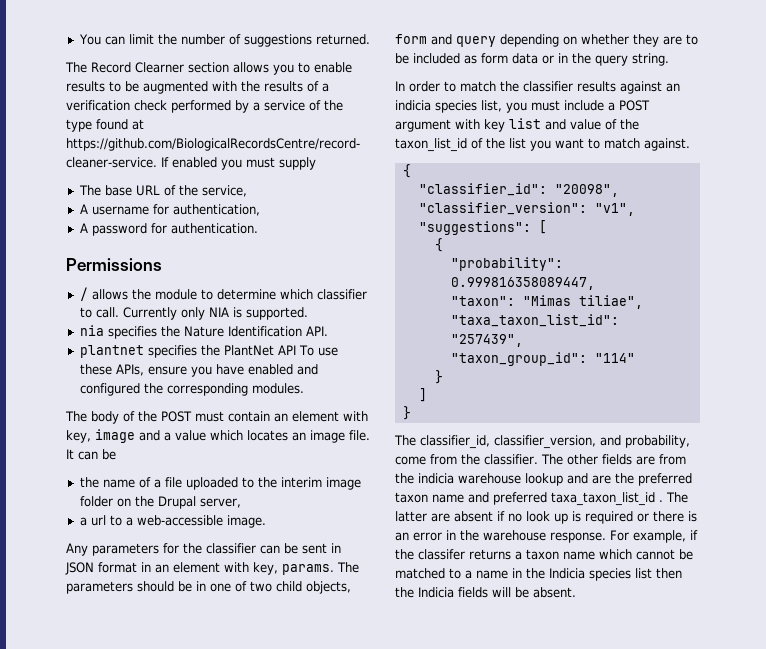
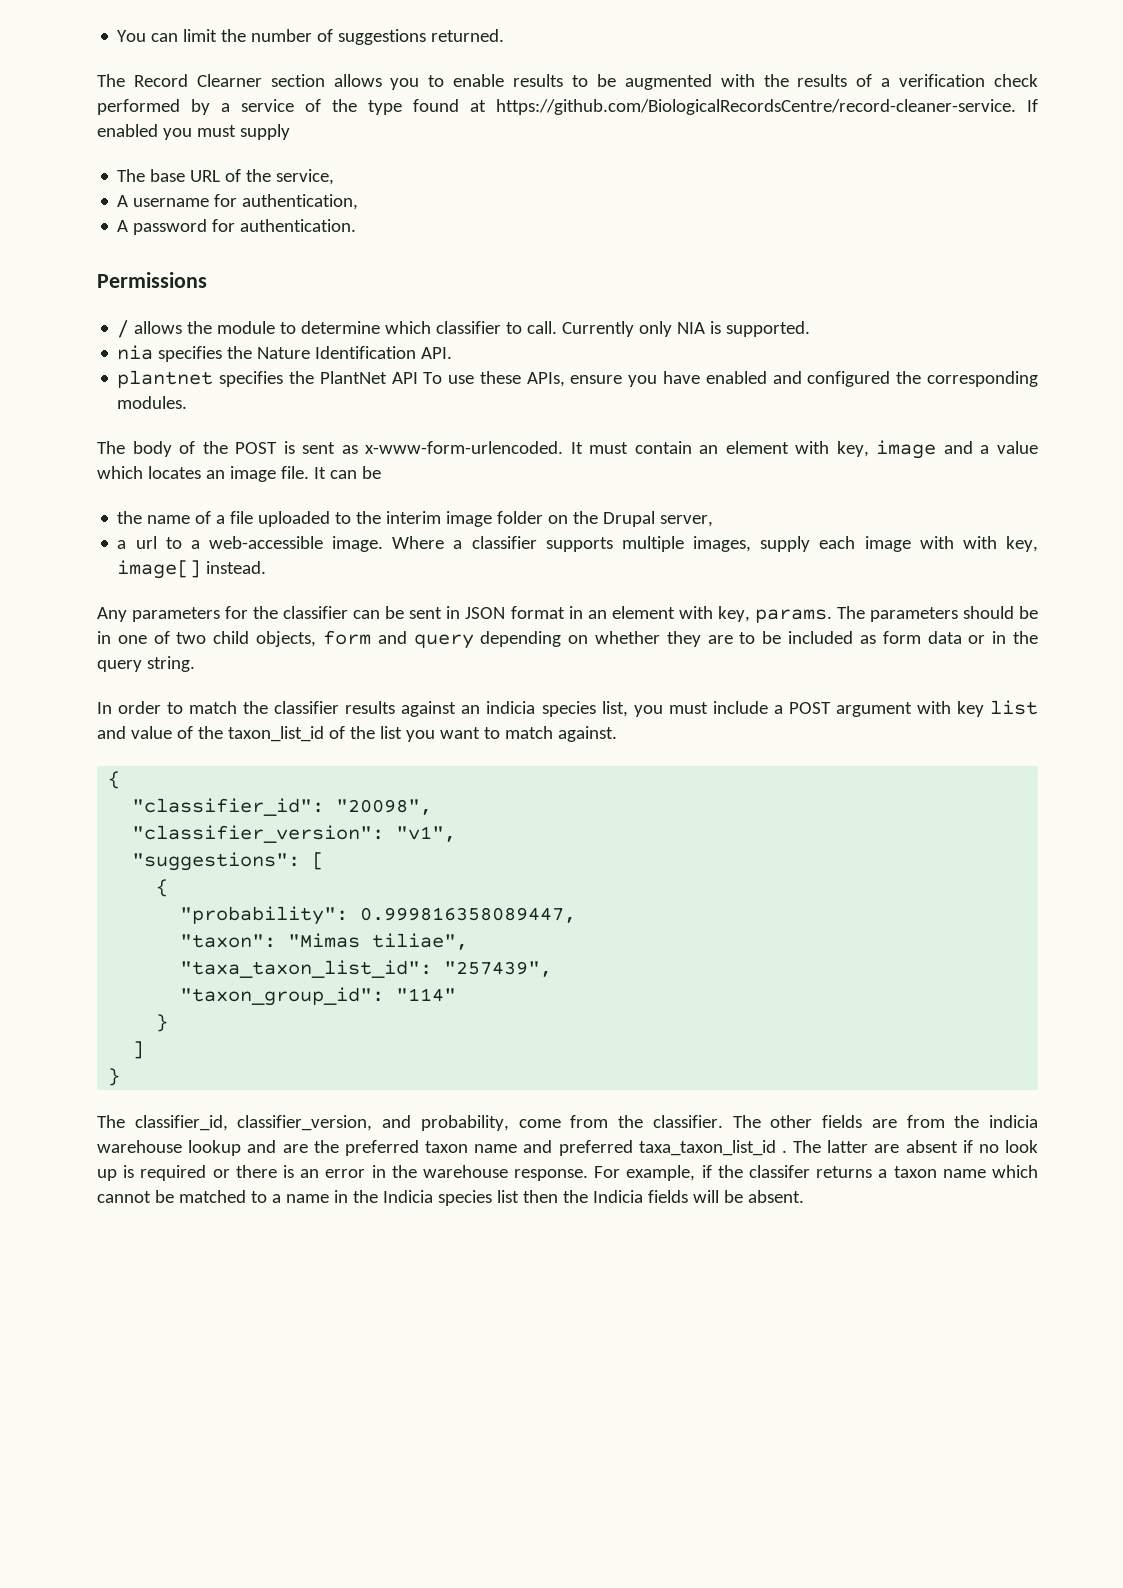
- The body of the POST must contain an element with key, image and a value which locates an image file.
+ The body of the POST is sent as x-www-form-urlencoded. It must contain an element with key, image and a value which locates an image file.
+ Where a classifier supports multiple images, supply each image with with key, image[] instead.

